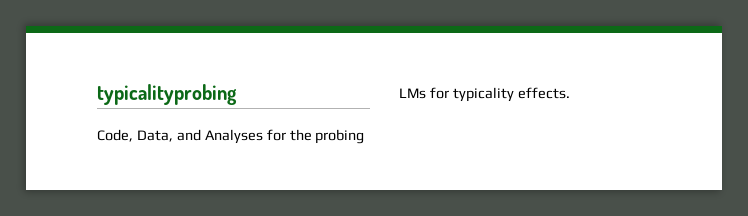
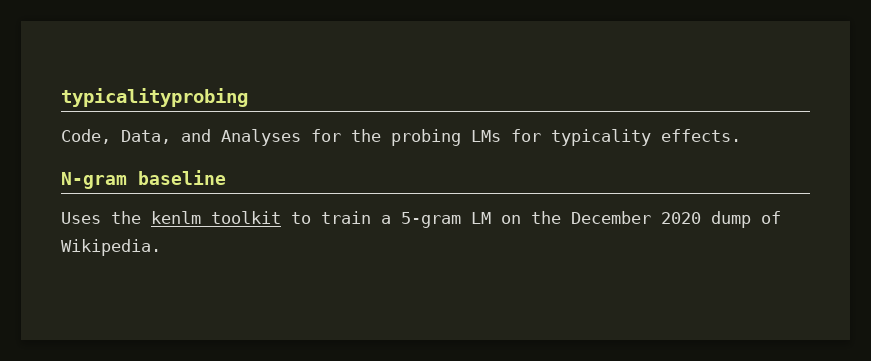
+ N-gram baseline
+ Uses the kenlm toolkit to train a 5-gram LM on the December 2020 dump of Wikipedia.

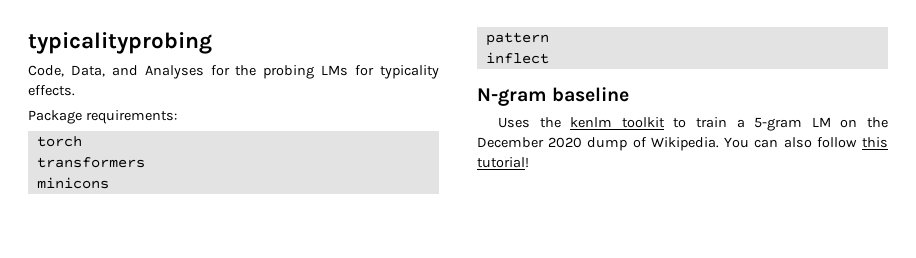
+ Package requirements:
+ torch
+ transformers
+ minicons
+ pattern
+ inflect
+ You can also follow this tutorial!

